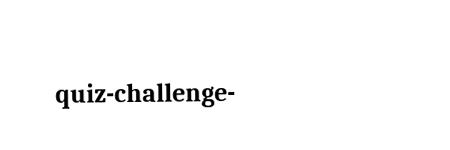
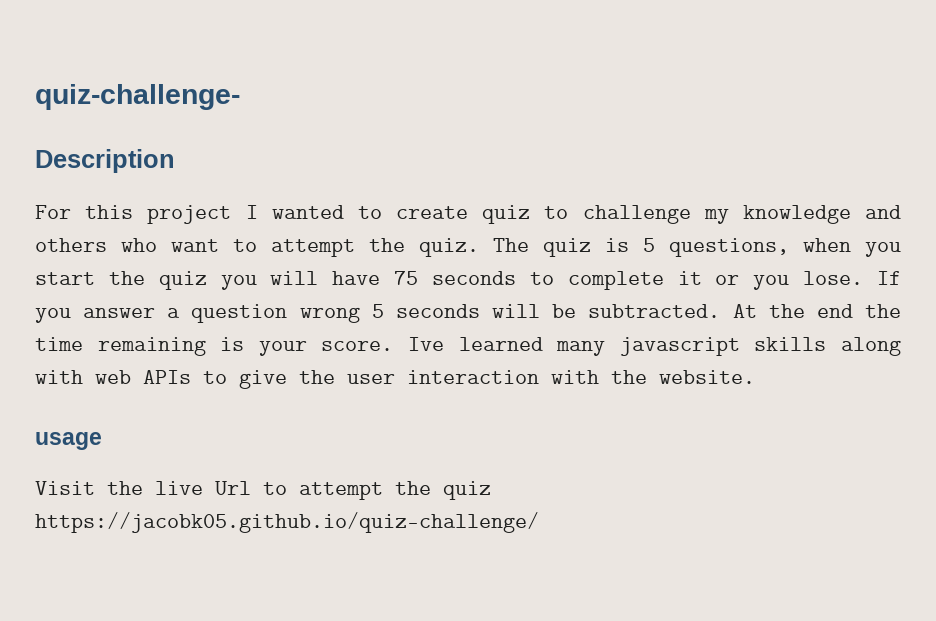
+ Description
+ For this project I wanted to create quiz to challenge my knowledge and others who want to attempt the quiz. The quiz is 5 questions, when you start the quiz you will have 75 seconds to complete it or you lose. If you answer a question wrong 5 seconds will be subtracted. At the end the time remaining is your score. Ive learned many javascript skills along with web APIs to give the user interaction with the website.
+ usage
+ Visit the live Url to attempt the quiz https://jacobk05.github.io/quiz-challenge/

